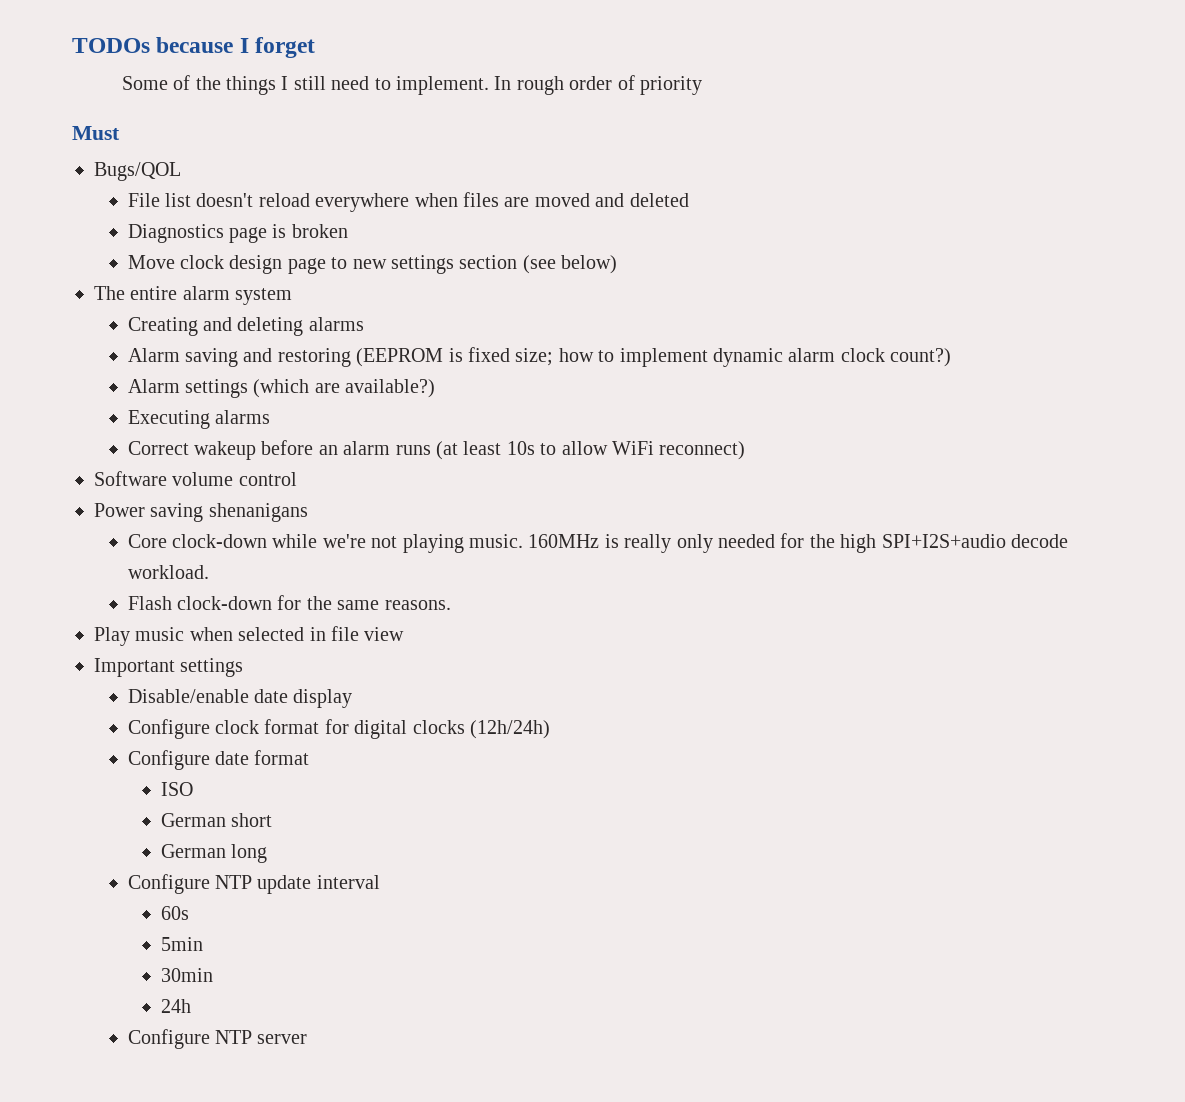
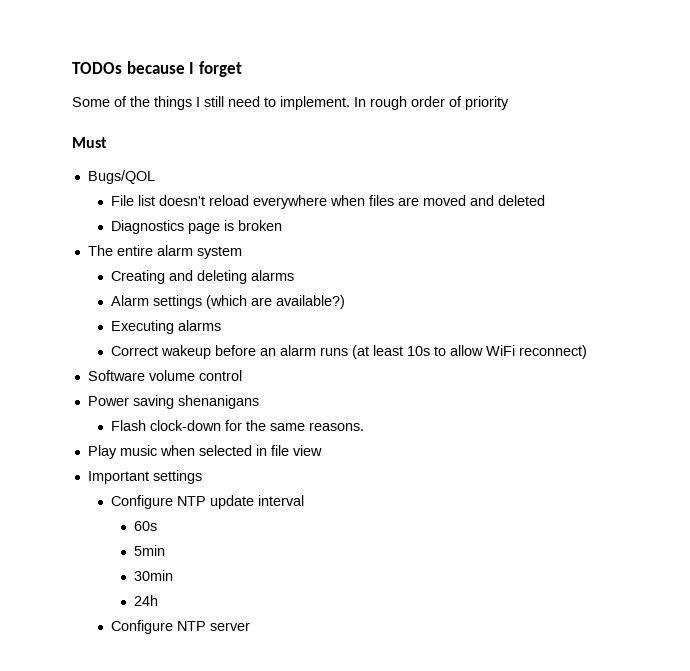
- Move clock design page to new settings section (see below)
- Alarm saving and restoring (EEPROM is fixed size; how to implement dynamic alarm clock count?)
- Core clock-down while we're not playing music. 160MHz is really only needed for the high SPI+I2S+audio decode workload.
- Disable/enable date display
- Configure clock format for digital clocks (12h/24h)
- Configure date format
- ISO
- German short
- German long

